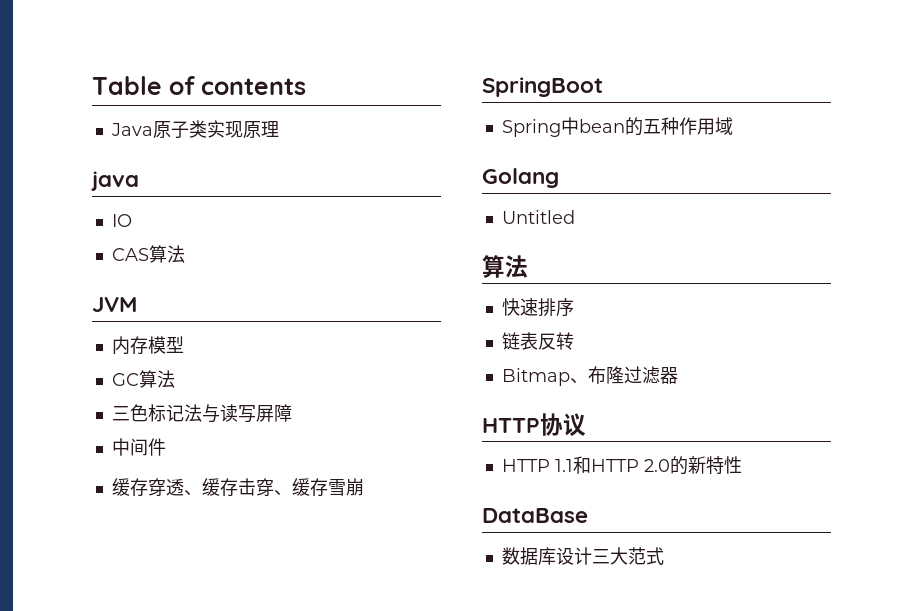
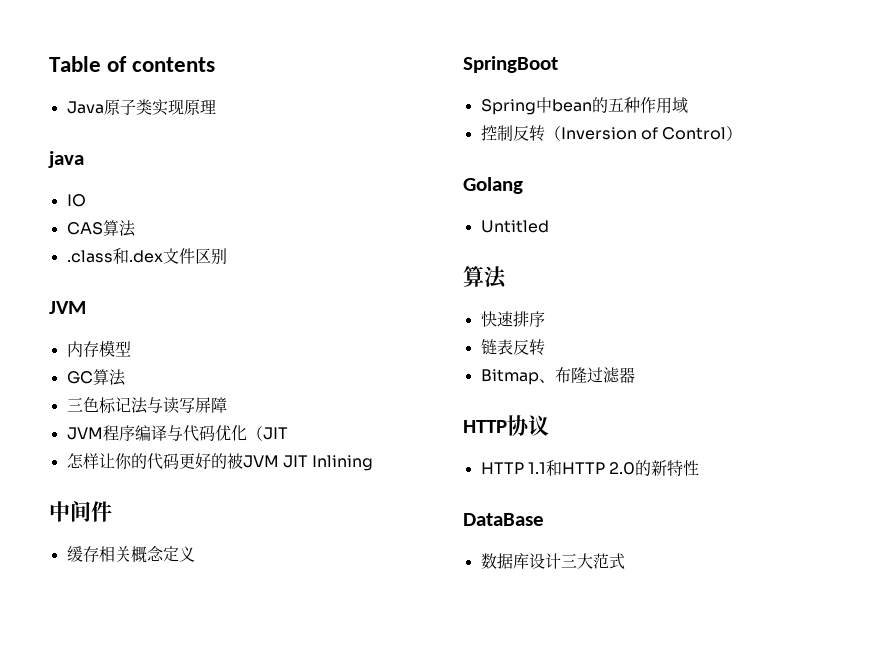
+ .class和.dex文件区别
+ JVM程序编译与代码优化（JIT
+ 怎样让你的代码更好的被JVM JIT Inlining
  中间件
- 缓存穿透、缓存击穿、缓存雪崩
+ 缓存相关概念定义
+ 控制反转（Inversion of Control）

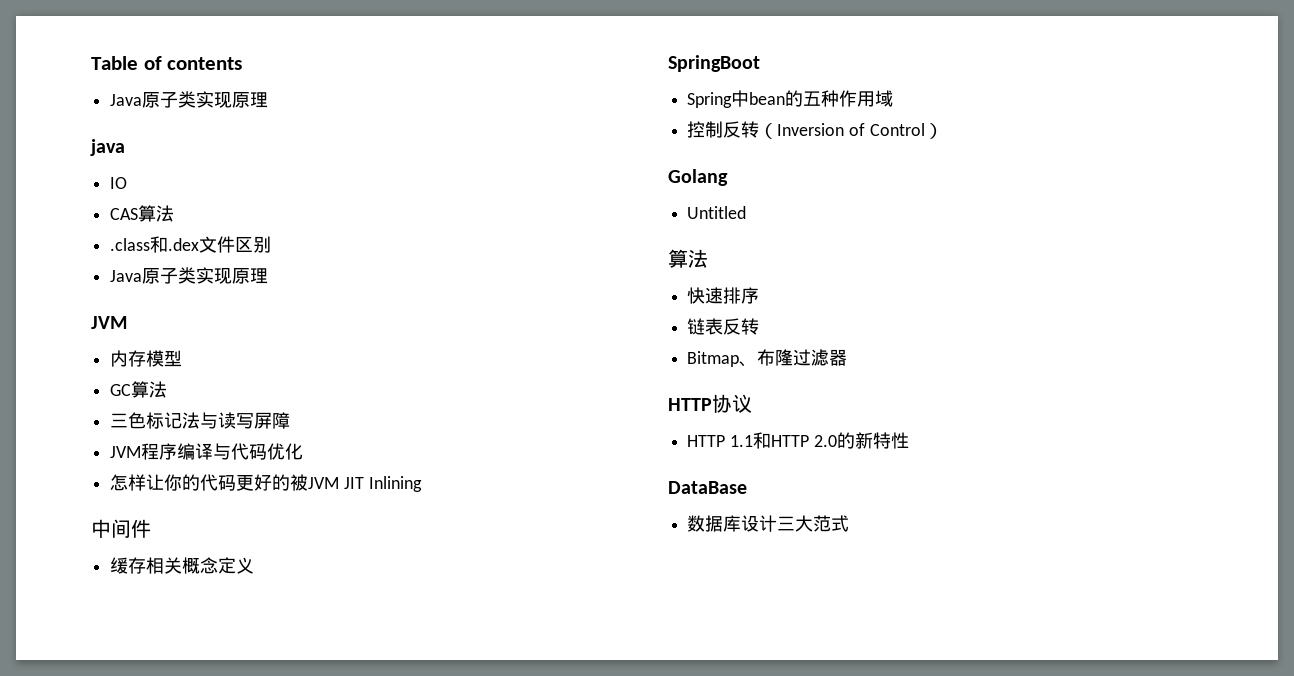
  .class和.dex文件区别
+ Java原子类实现原理
- JVM程序编译与代码优化（JIT
+ JVM程序编译与代码优化

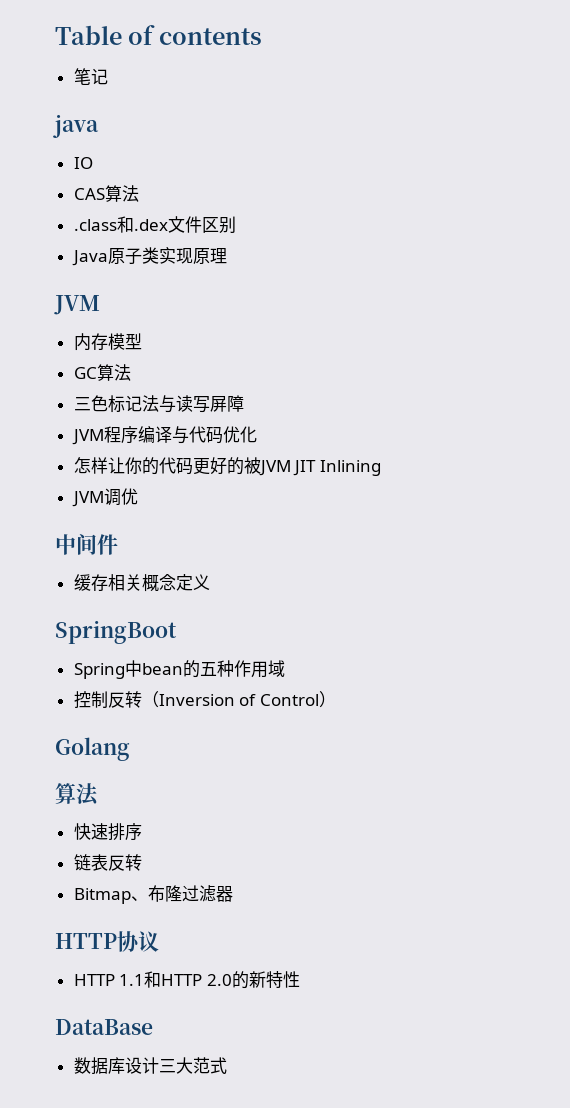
  Table of contents
- Java原子类实现原理
+ 笔记
+ JVM调优
- Untitled

